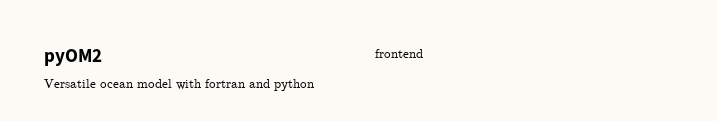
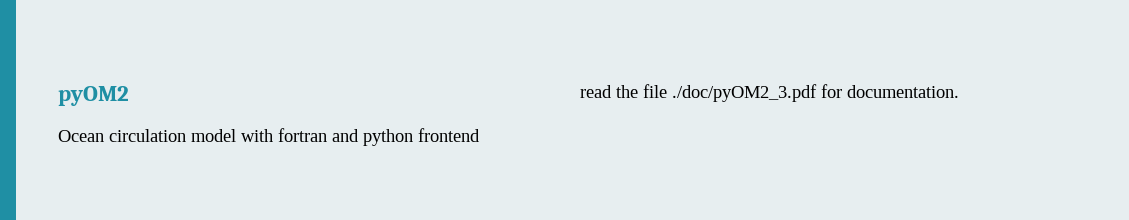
- Versatile ocean model with fortran and python frontend
+ Ocean circulation model with fortran and python frontend
+ read the file ./doc/pyOM2_3.pdf for documentation.

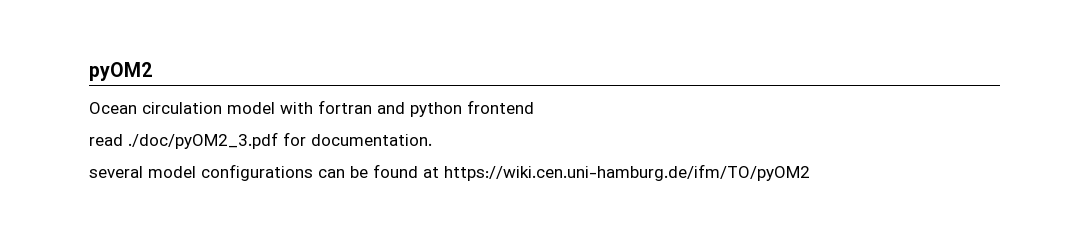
- read the file ./doc/pyOM2_3.pdf for documentation.
+ read ./doc/pyOM2_3.pdf for documentation.
+ several model configurations can be found at https://wiki.cen.uni-hamburg.de/ifm/TO/pyOM2

